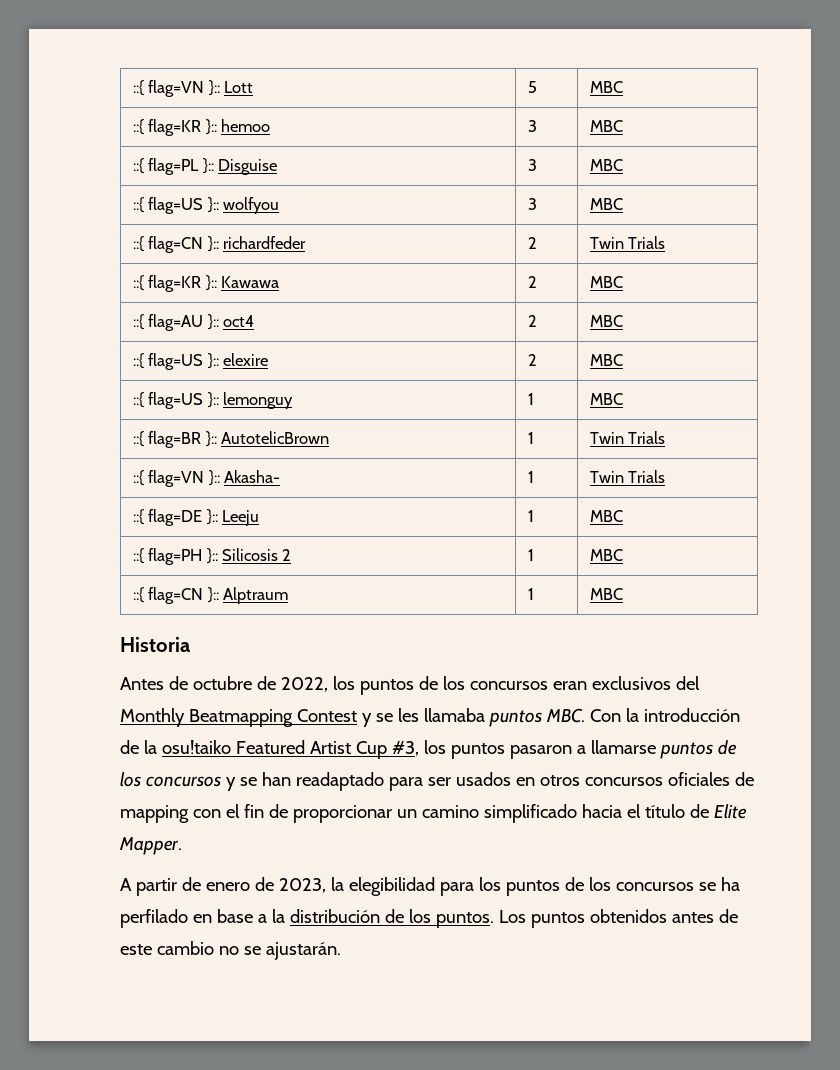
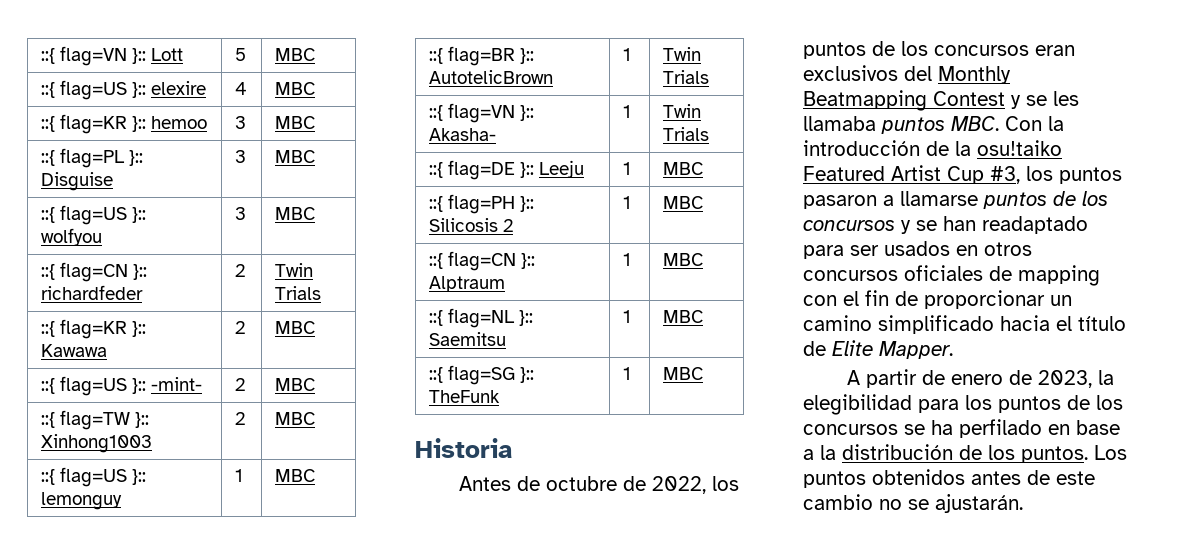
+ ::{ flag=US }:: elexire | 4 | MBC
- ::{ flag=AU }:: oct4 | 2 | MBC
- ::{ flag=US }:: elexire | 2 | MBC
+ ::{ flag=US }:: -mint- | 2 | MBC
+ ::{ flag=TW }:: Xinhong1003 | 2 | MBC
+ ::{ flag=NL }:: Saemitsu | 1 | MBC
+ ::{ flag=SG }:: TheFunk | 1 | MBC

